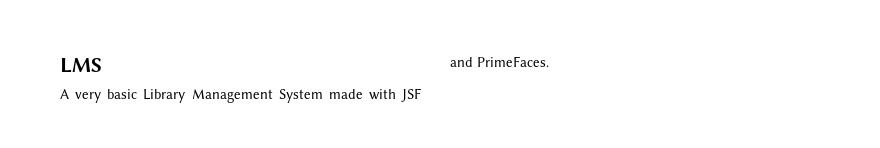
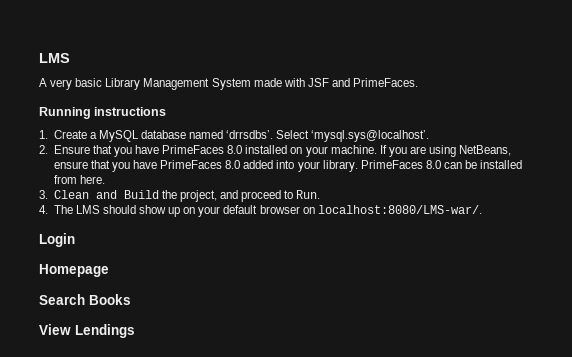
+ Running instructions
+ 1. Create a MySQL database named ‘drrsdbs’. Select ‘mysql.sys@localhost’.
+ 2. Ensure that you have PrimeFaces 8.0 installed on your machine. If you are using NetBeans, ensure that you have PrimeFaces 8.0 added into your library. PrimeFaces 8.0 can be installed from here.
+ 3. Clean and Build the project, and proceed to Run.
+ 4. The LMS should show up on your default browser on localhost:8080/LMS-war/.
+ Login
+ Homepage
+ Search Books
+ View Lendings

